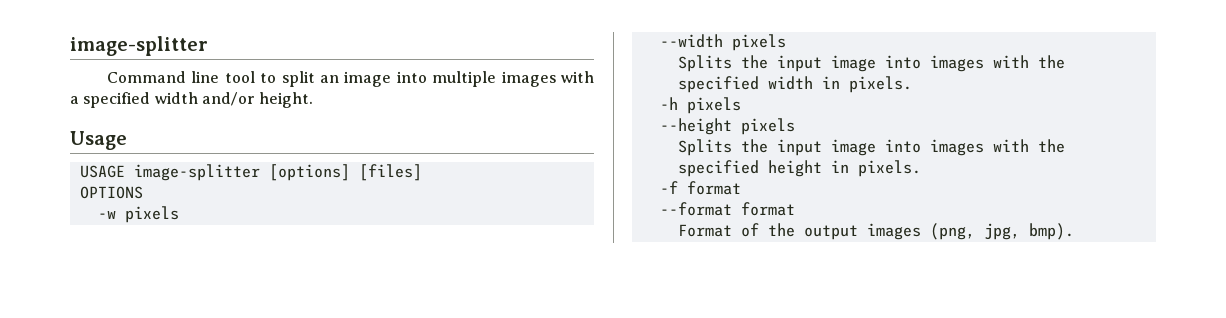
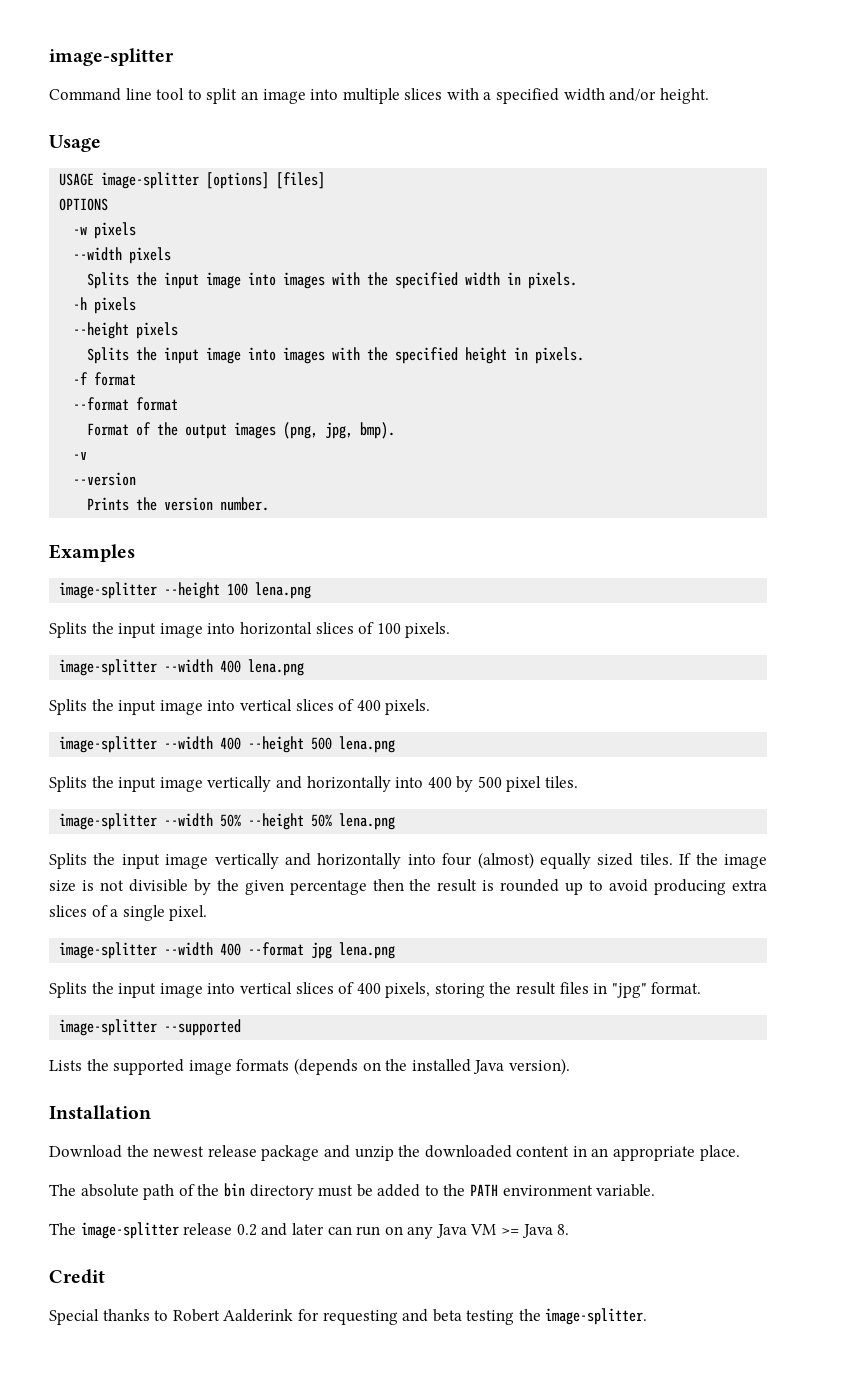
- Command line tool to split an image into multiple images with a specified width and/or height.
+ Command line tool to split an image into multiple slices with a specified width and/or height.
+ -v
+ --version
+ Prints the version number.
+ Examples
+ image-splitter --height 100 lena.png
+ Splits the input image into horizontal slices of 100 pixels.
+ image-splitter --width 400 lena.png
+ Splits the input image into vertical slices of 400 pixels.
+ image-splitter --width 400 --height 500 lena.png
+ Splits the input image vertically and horizontally into 400 by 500 pixel tiles.
+ image-splitter --width 50% --height 50% lena.png
+ Splits the input image vertically and horizontally into four (almost) equally sized tiles. If the image size is not divisible by the given percentage then the result is rounded up to avoid producing extra slices of a single pixel.
+ image-splitter --width 400 --format jpg lena.png
+ Splits the input image into vertical slices of 400 pixels, storing the result files in "jpg" format.
+ image-splitter --supported
+ Lists the supported image formats (depends on the installed Java version).
+ Installation
+ Download the newest release package and unzip the downloaded content in an appropriate place.
+ The absolute path of the bin directory must be added to the PATH environment variable.
+ The image-splitter release 0.2 and later can run on any Java VM >= Java 8.
+ Credit
+ Special thanks to Robert Aalderink for requesting and beta testing the image-splitter.

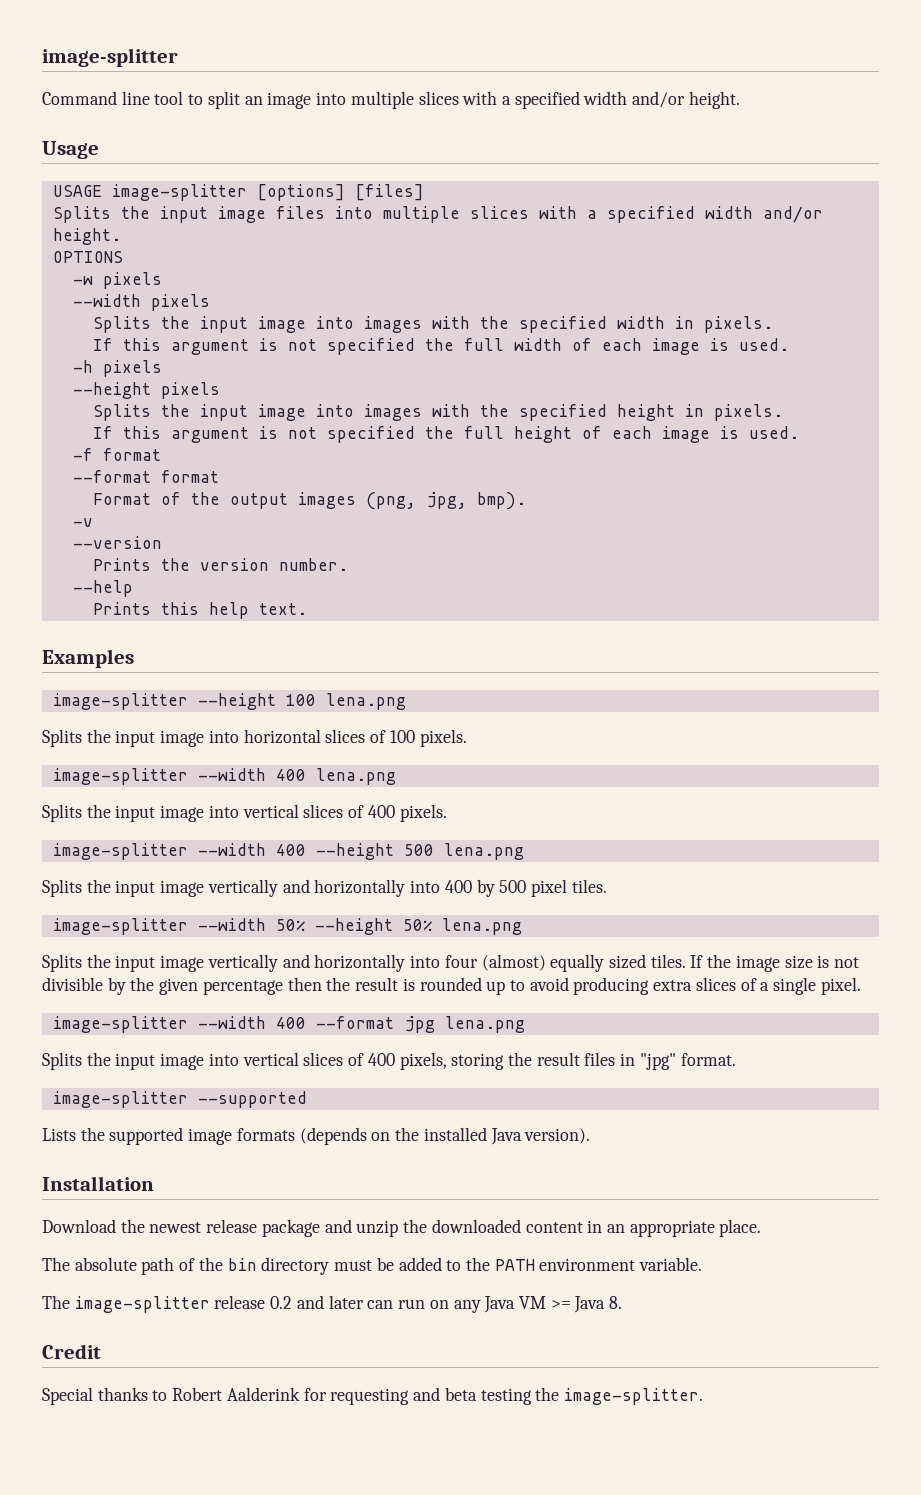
+ Splits the input image files into multiple slices with a specified width and/or height.
+ If this argument is not specified the full width of each image is used.
+ If this argument is not specified the full height of each image is used.
+ --help
+ Prints this help text.

